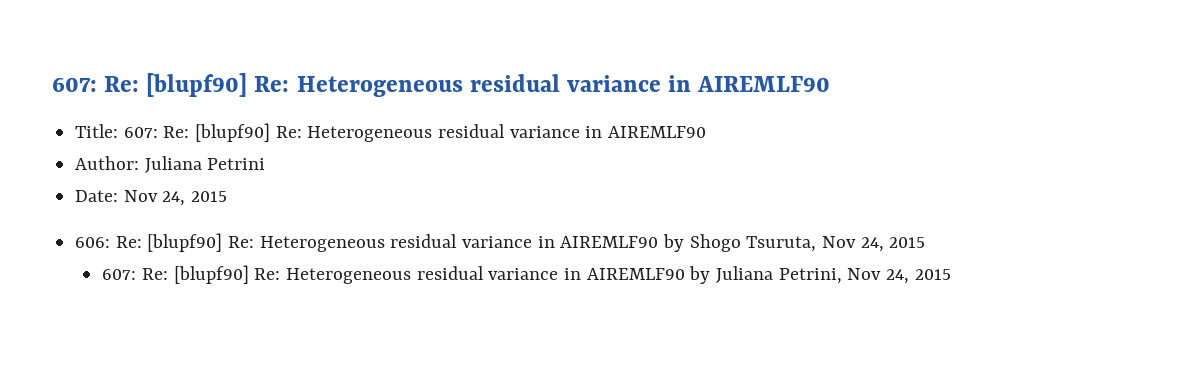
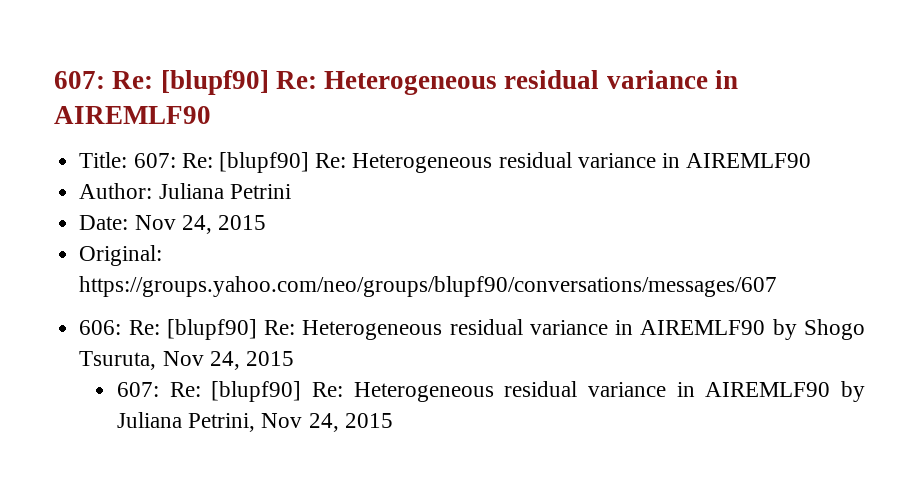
+ Original: https://groups.yahoo.com/neo/groups/blupf90/conversations/messages/607

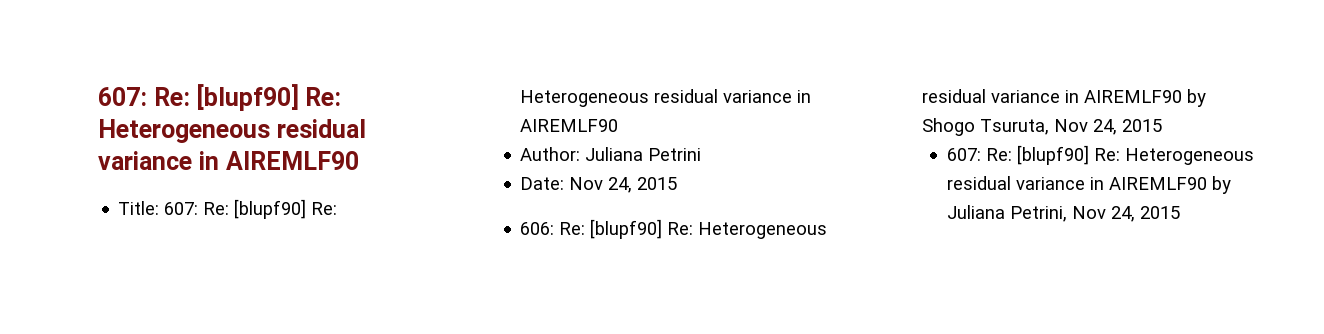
- Original: https://groups.yahoo.com/neo/groups/blupf90/conversations/messages/607

